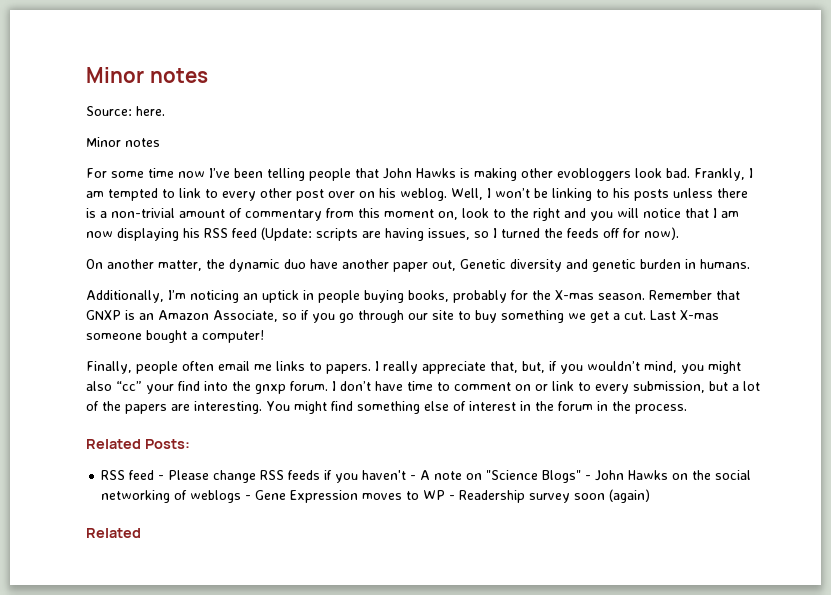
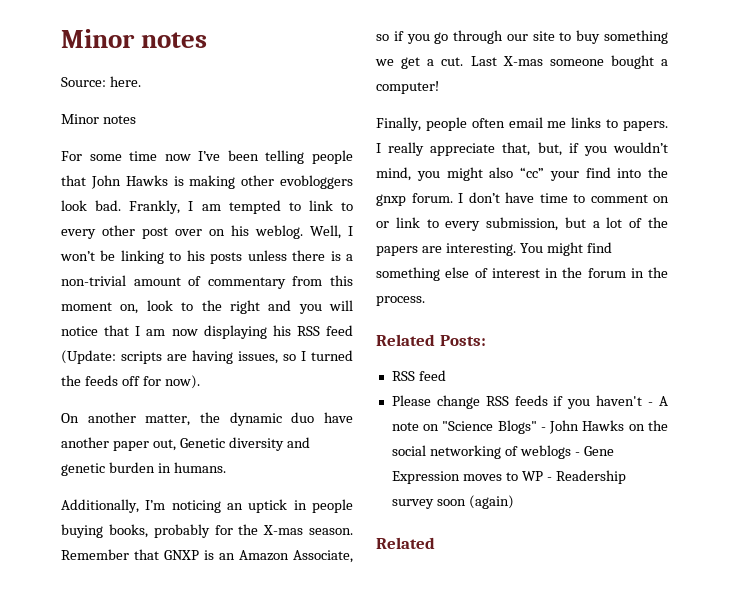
  Related Posts:
- RSS feed - Please change RSS feeds if you haven't - A note on "Science Blogs" - John Hawks on the social networking of weblogs - Gene Expression moves to WP - Readership survey soon (again)
+ RSS feed
+ Please change RSS feeds if you haven't - A note on "Science Blogs" - John Hawks on the social networking of weblogs - Gene Expression moves to WP - Readership survey soon (again)

